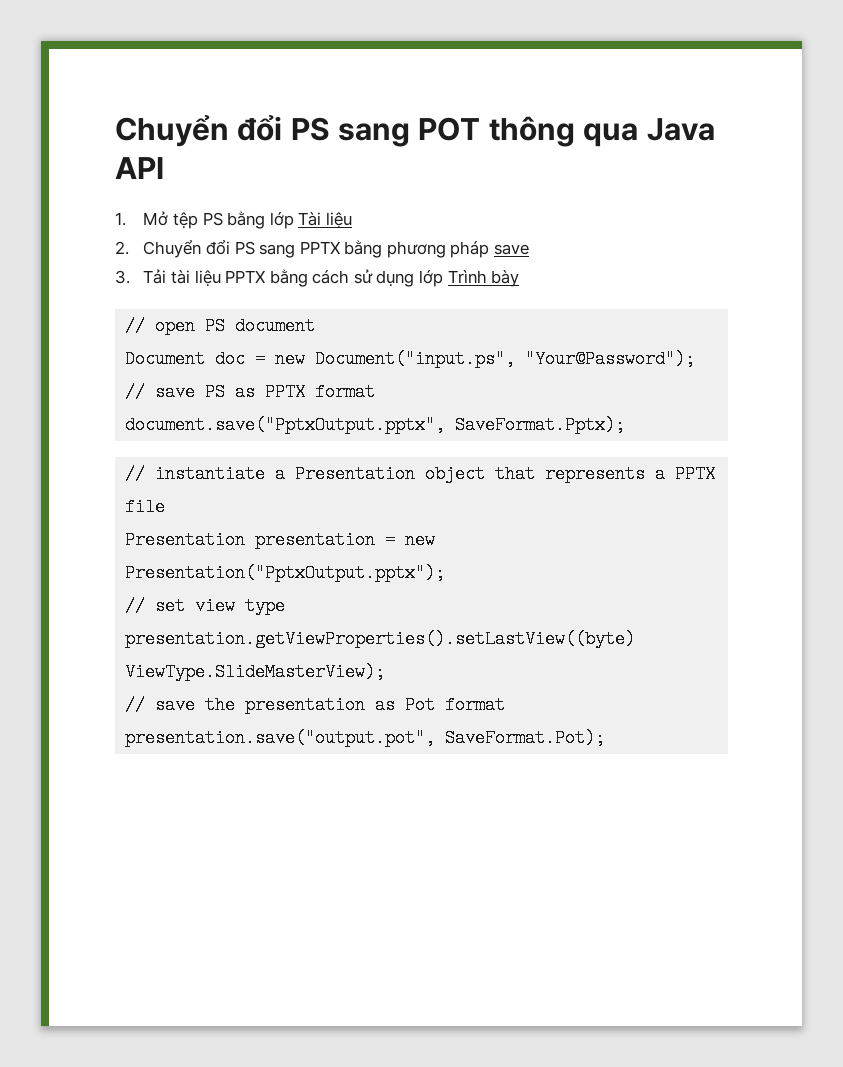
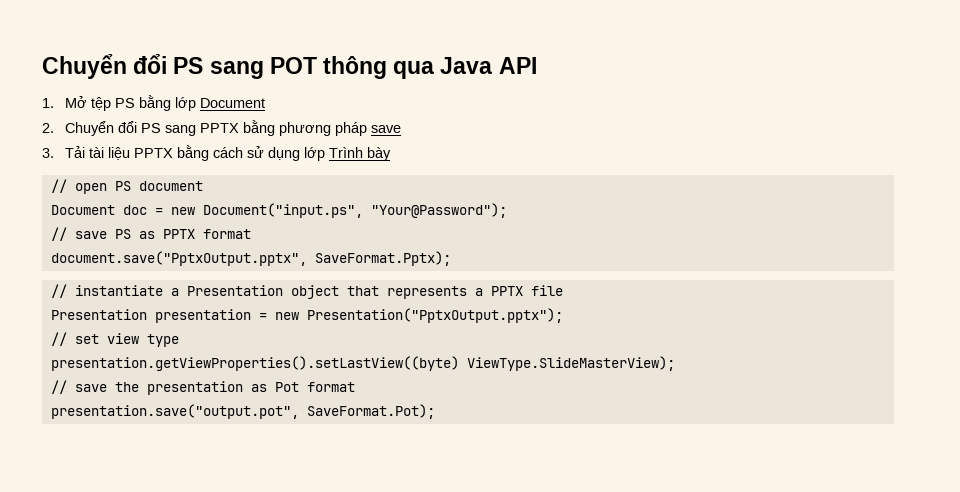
- 1. Mở tệp PS bằng lớp Tài liệu
+ 1. Mở tệp PS bằng lớp Document

